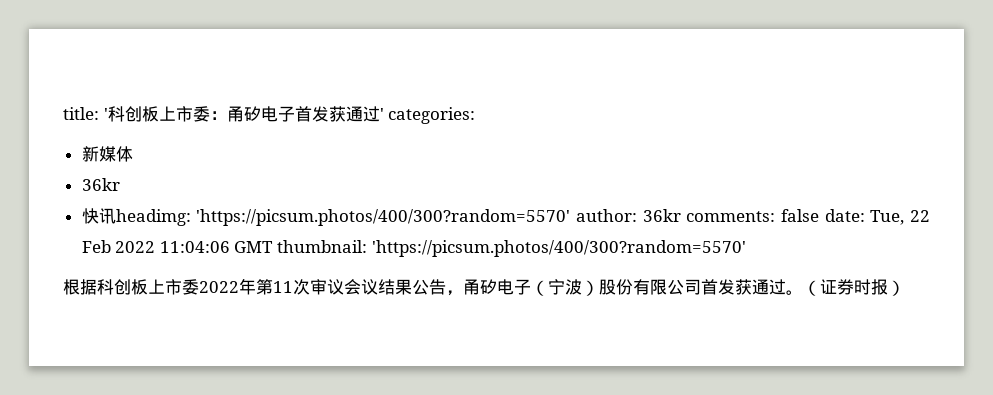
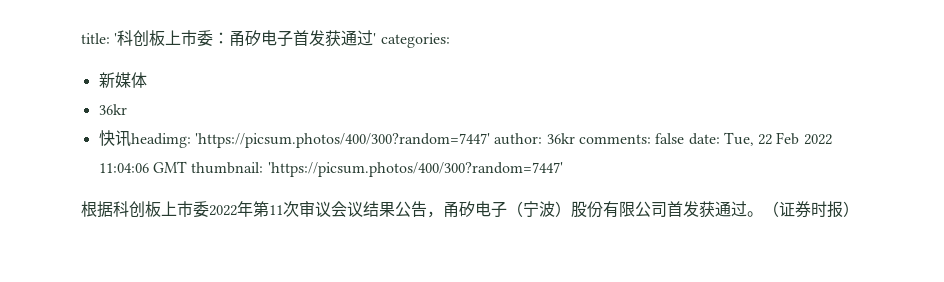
- 快讯headimg: 'https://picsum.photos/400/300?random=5570' author: 36kr comments: false date: Tue, 22 Feb 2022 11:04:06 GMT thumbnail: 'https://picsum.photos/400/300?random=5570'
+ 快讯headimg: 'https://picsum.photos/400/300?random=7447' author: 36kr comments: false date: Tue, 22 Feb 2022 11:04:06 GMT thumbnail: 'https://picsum.photos/400/300?random=7447'

